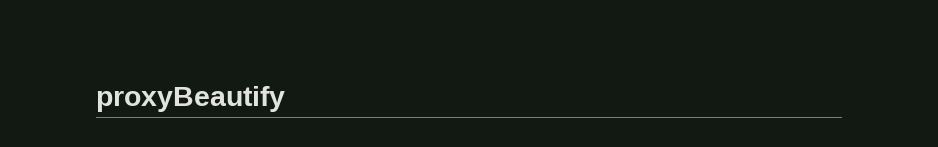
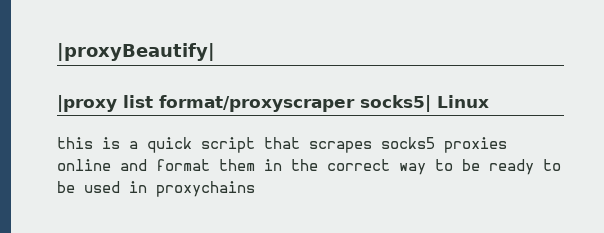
- proxyBeautify
+ |proxyBeautify|
+ |proxy list format/proxyscraper socks5| Linux
+ this is a quick script that scrapes socks5 proxies online and format them in the correct way to be ready to be used in proxychains

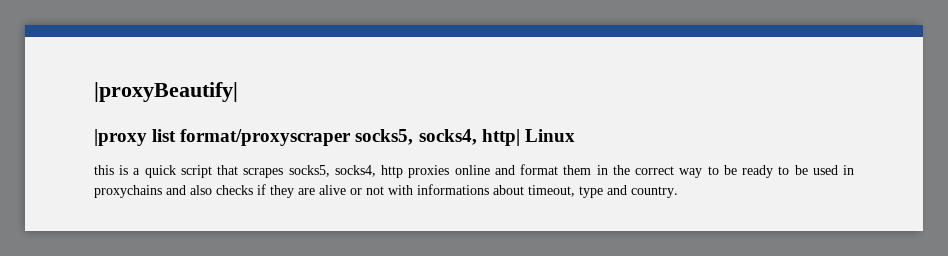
- |proxy list format/proxyscraper socks5| Linux
+ |proxy list format/proxyscraper socks5, socks4, http| Linux
- this is a quick script that scrapes socks5 proxies online and format them in the correct way to be ready to be used in proxychains
+ this is a quick script that scrapes socks5, socks4, http proxies online and format them in the correct way to be ready to be used in proxychains and also checks if they are alive or not with informations about timeout, type and country.

